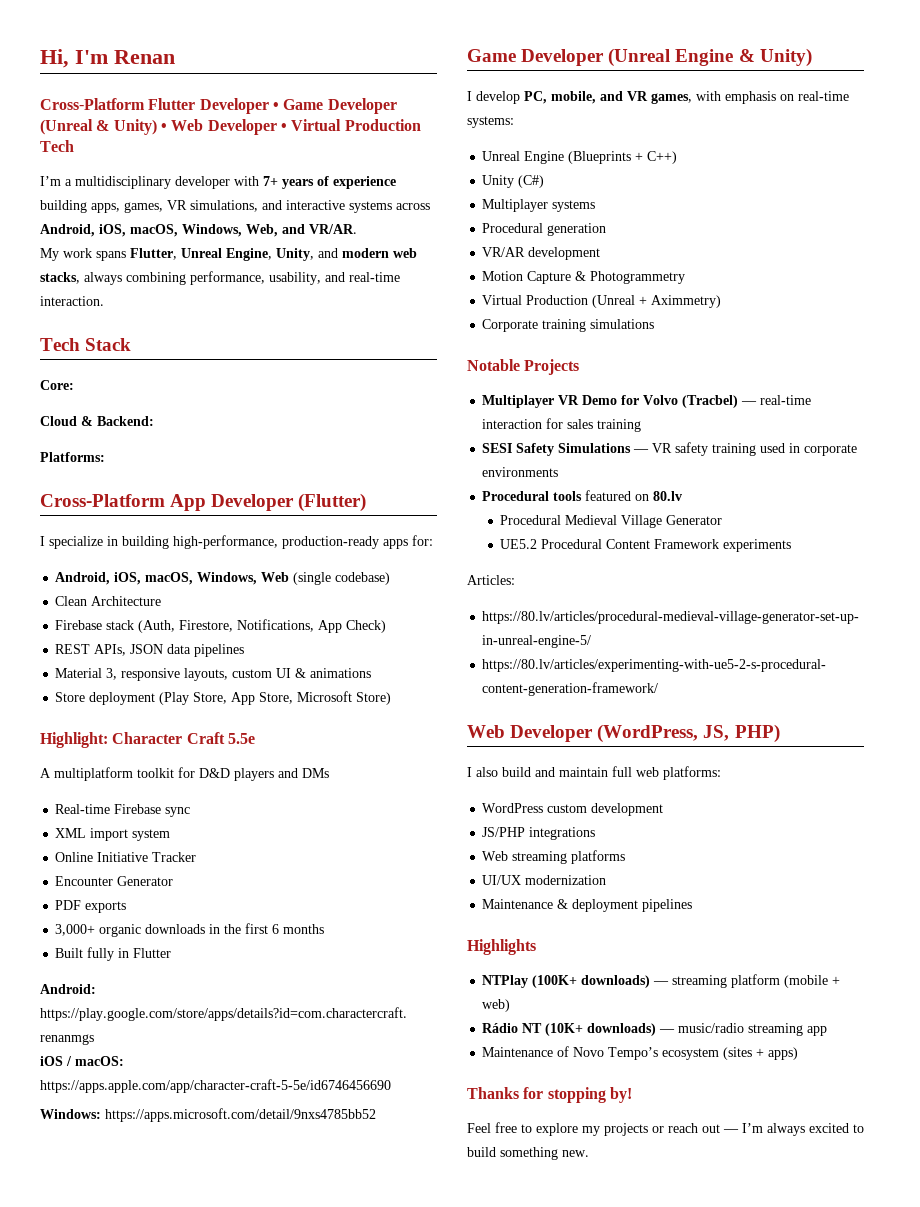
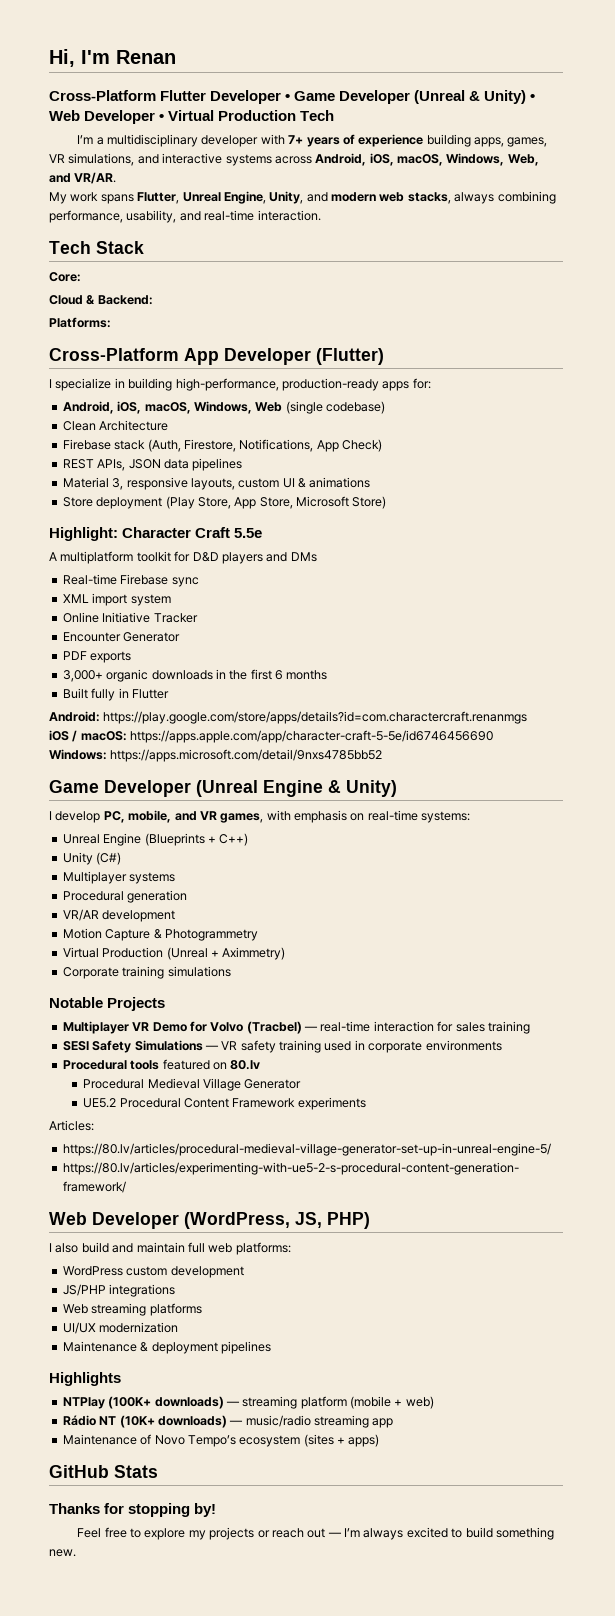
+ GitHub Stats

